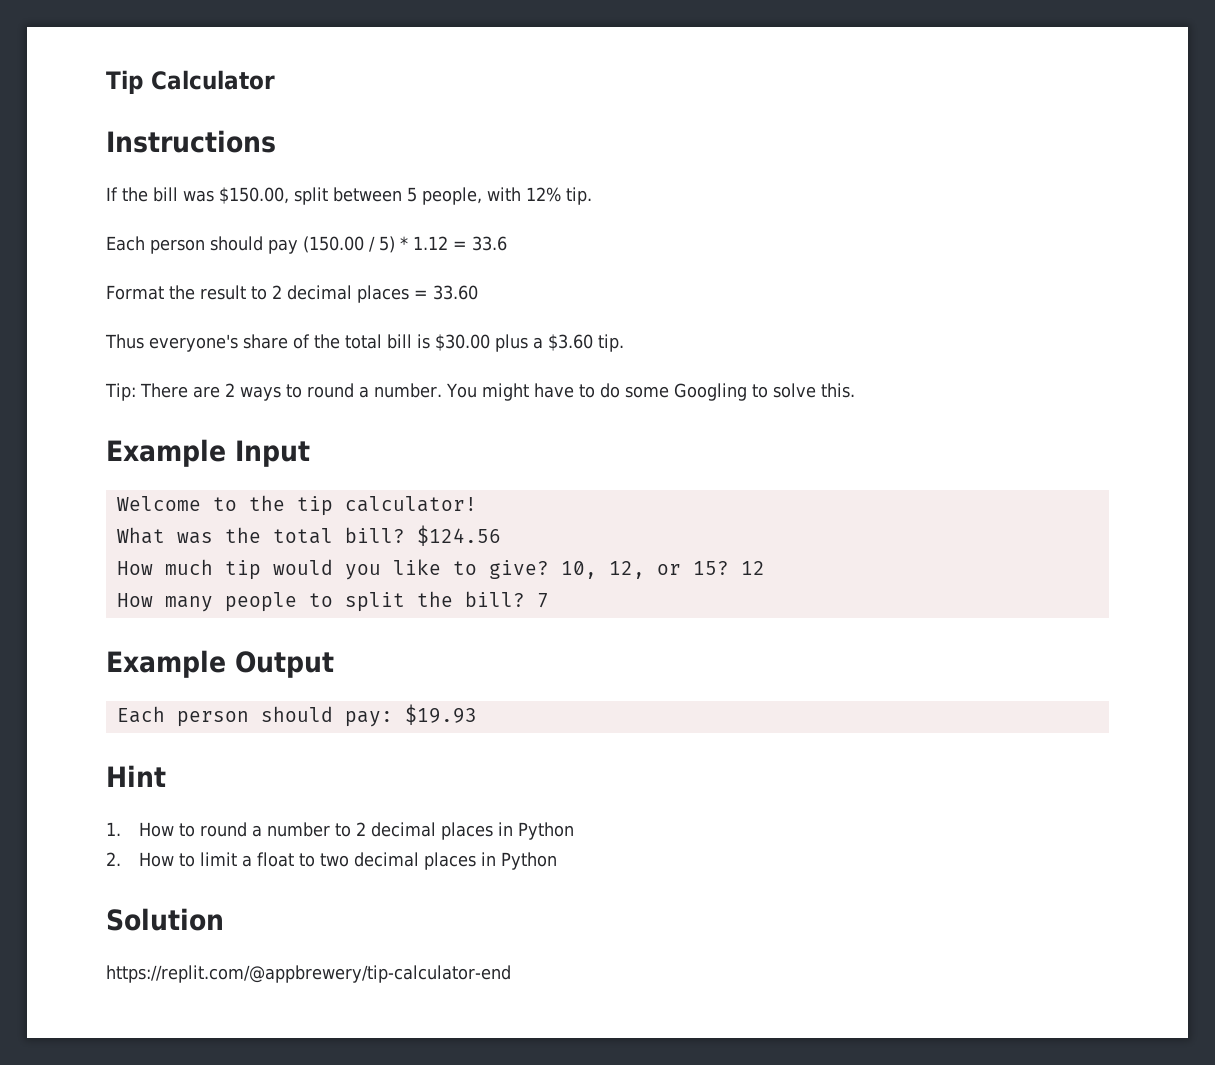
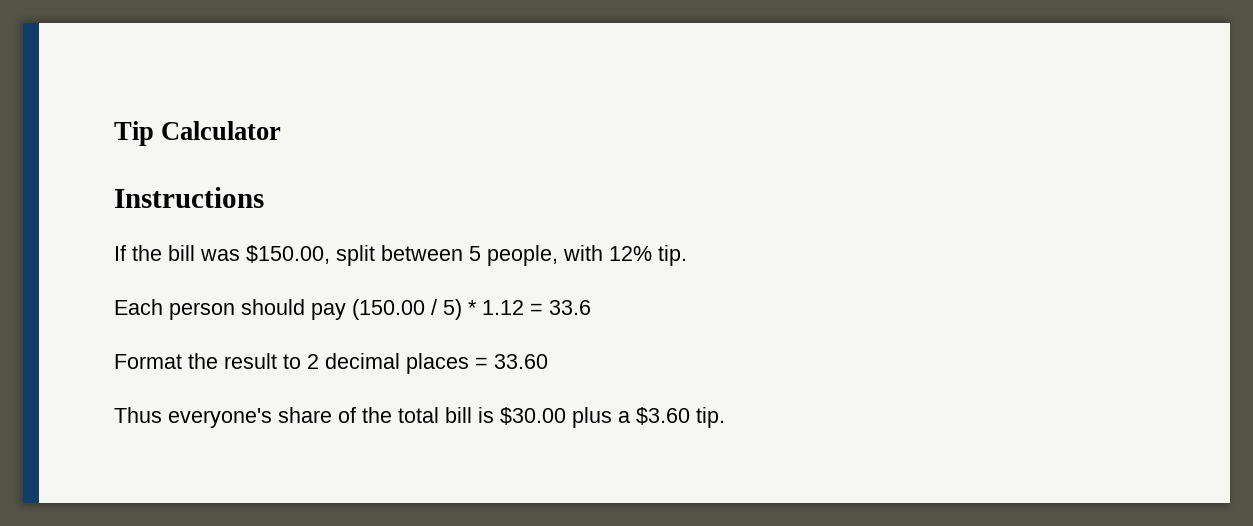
- Tip: There are 2 ways to round a number. You might have to do some Googling to solve this.
- Example Input
- Welcome to the tip calculator!
- What was the total bill? $124.56
- How much tip would you like to give? 10, 12, or 15? 12
- How many people to split the bill? 7
- Example Output
- Each person should pay: $19.93
- Hint
- 1. How to round a number to 2 decimal places in Python
- 2. How to limit a float to two decimal places in Python
- Solution
- https://replit.com/@appbrewery/tip-calculator-end

